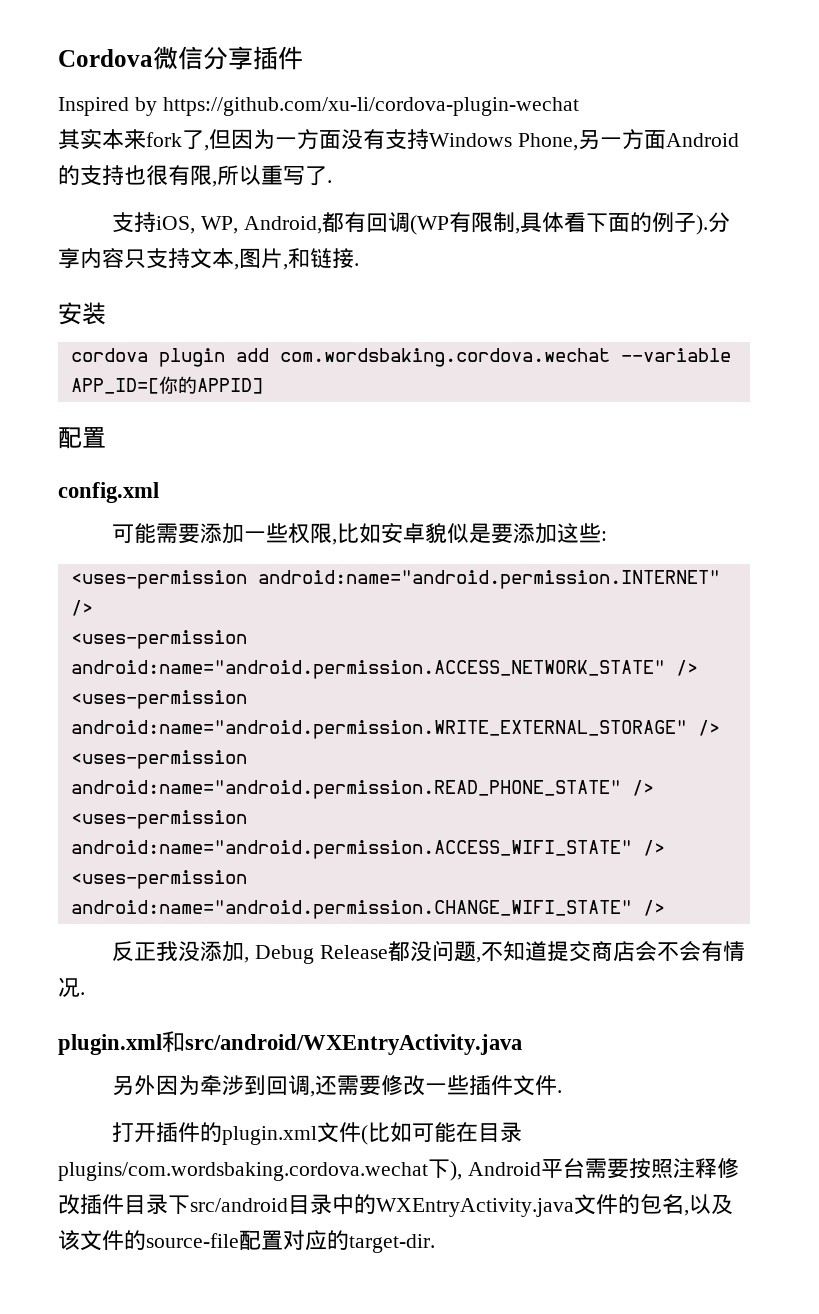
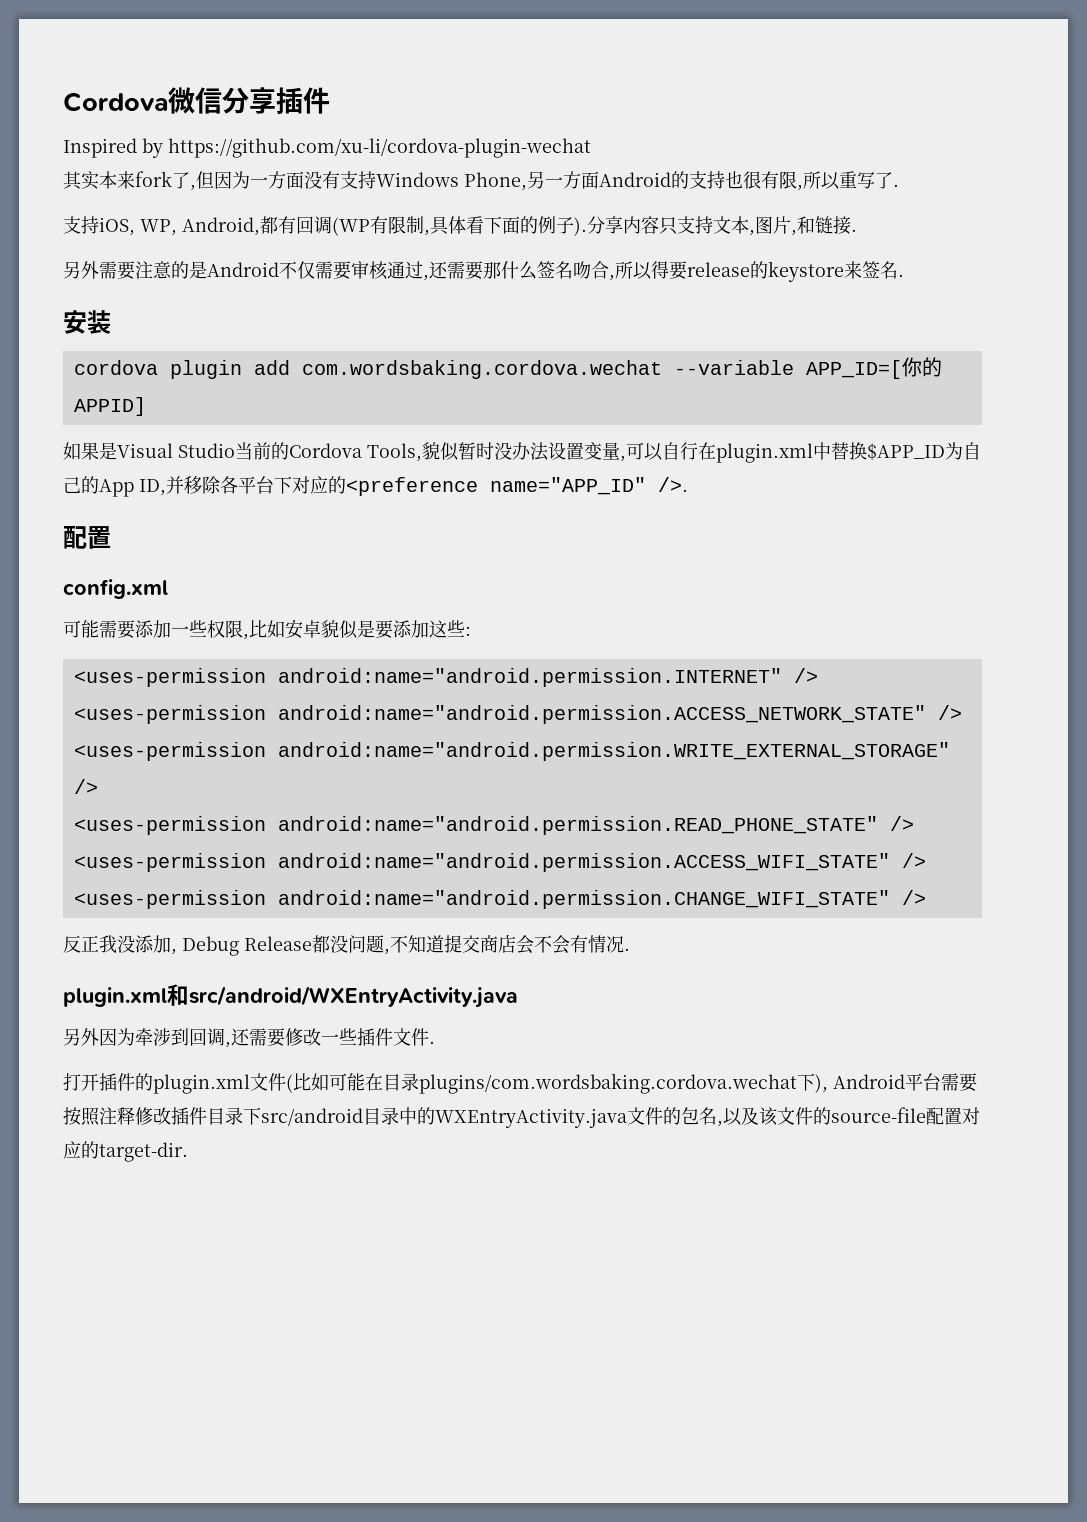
+ 另外需要注意的是Android不仅需要审核通过,还需要那什么签名吻合,所以得要release的keystore来签名.
+ 如果是Visual Studio当前的Cordova Tools,貌似暂时没办法设置变量,可以自行在plugin.xml中替换$APP_ID为自己的App ID,并移除各平台下对应的<preference name="APP_ID" />.

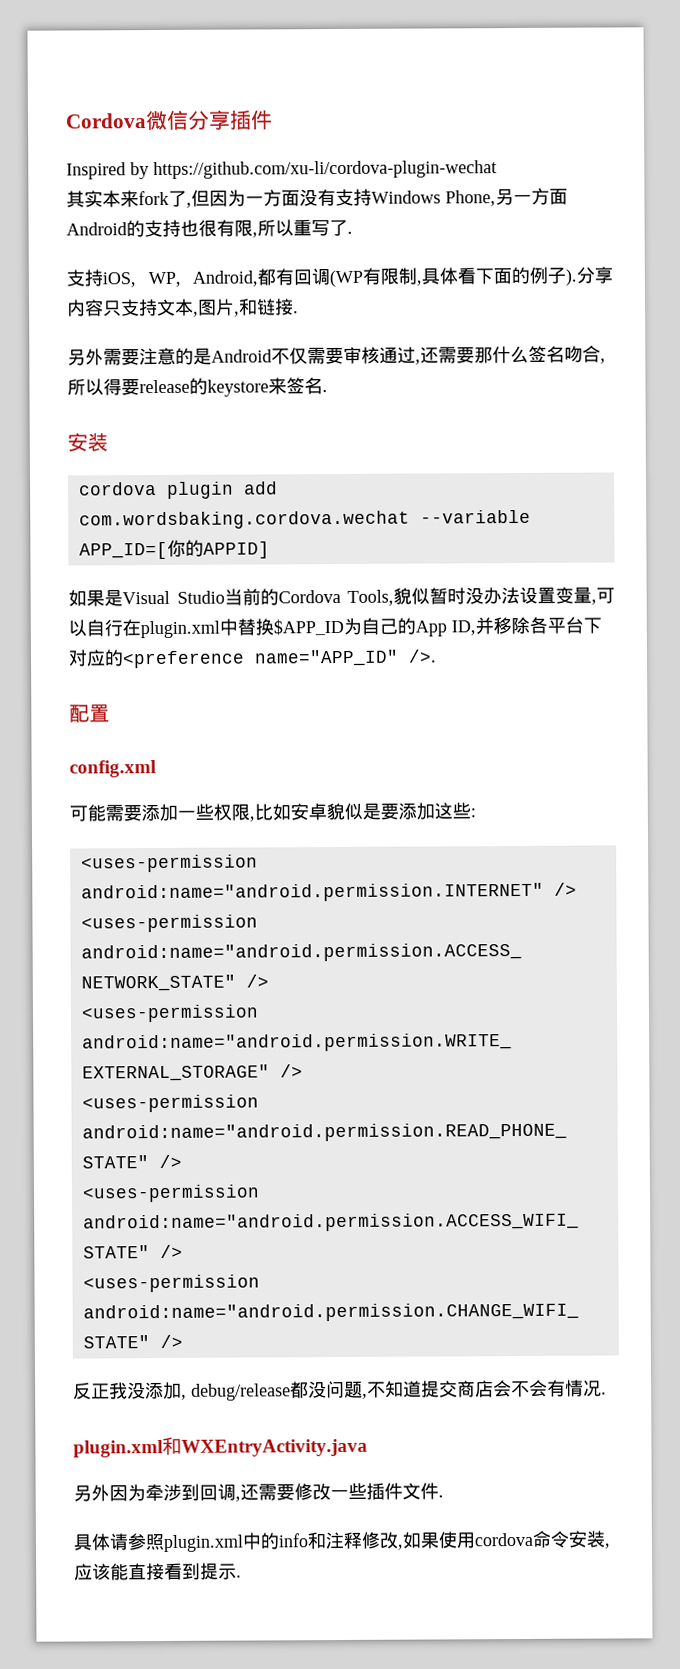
- 反正我没添加, Debug Release都没问题,不知道提交商店会不会有情况.
+ 反正我没添加, debug/release都没问题,不知道提交商店会不会有情况.
- plugin.xml和src/android/WXEntryActivity.java
+ plugin.xml和WXEntryActivity.java
- 打开插件的plugin.xml文件(比如可能在目录plugins/com.wordsbaking.cordova.wechat下), Android平台需要按照注释修改插件目录下src/android目录中的WXEntryActivity.java文件的包名,以及该文件的source-file配置对应的target-dir.
+ 具体请参照plugin.xml中的info和注释修改,如果使用cordova命令安装,应该能直接看到提示.

